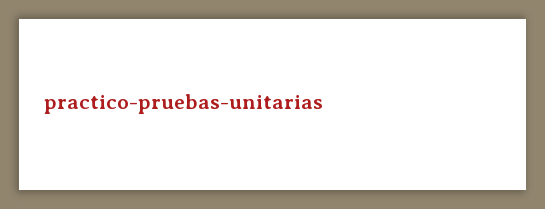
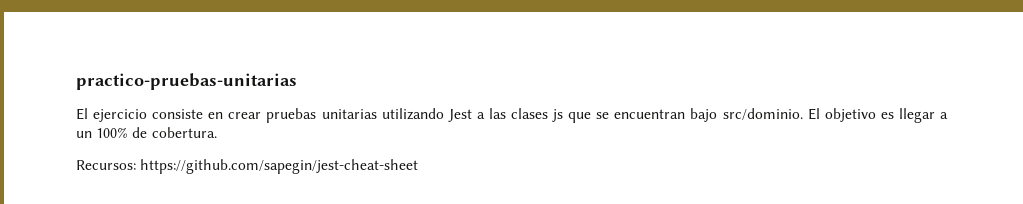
+ El ejercicio consiste en crear pruebas unitarias utilizando Jest a las clases js que se encuentran bajo src/dominio. El objetivo es llegar a un 100% de cobertura.
+ Recursos: https://github.com/sapegin/jest-cheat-sheet

